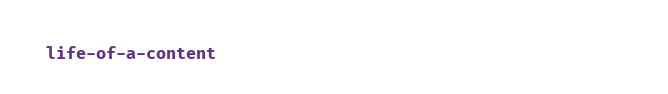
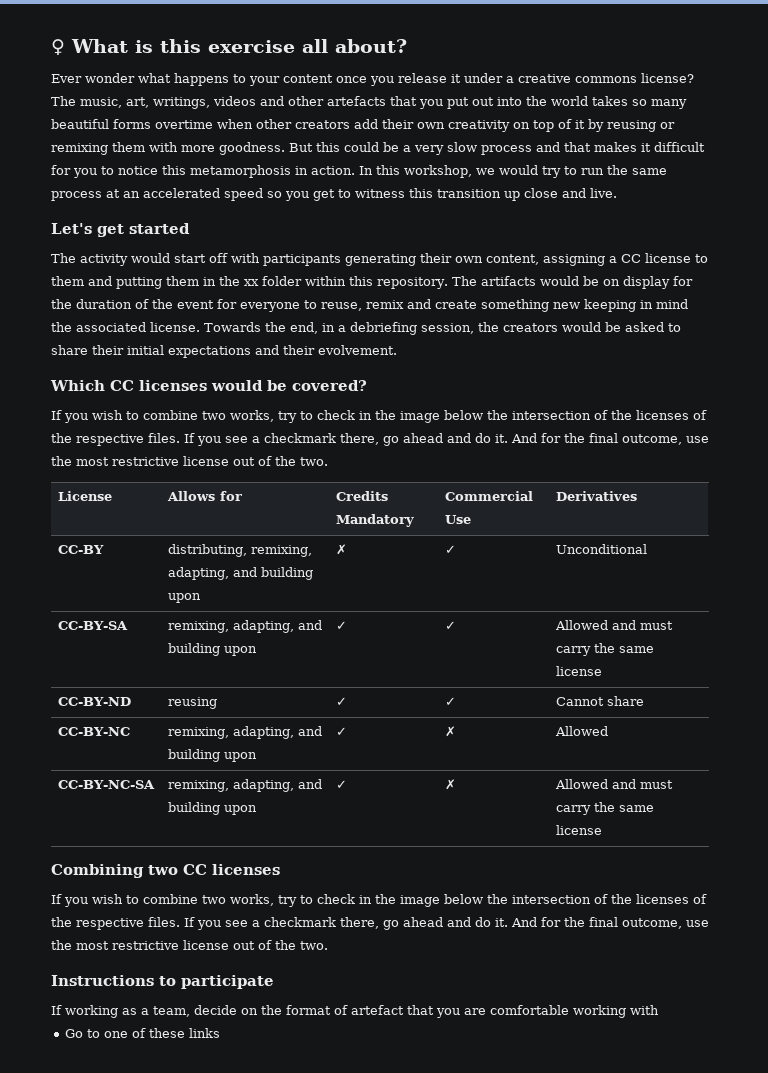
- life-of-a-content
+ ♀ What is this exercise all about?
+ Ever wonder what happens to your content once you release it under a creative commons license? The music, art, writings, videos and other artefacts that you put out into the world takes so many beautiful forms overtime when other creators add their own creativity on top of it by reusing or remixing them with more goodness. But this could be a very slow process and that makes it difficult for you to notice this metamorphosis in action. In this workshop, we would try to run the same process at an accelerated speed so you get to witness this transition up close and live.
+ Let's get started
+ The activity would start off with participants generating their own content, assigning a CC license to them and putting them in the xx folder within this repository. The artifacts would be on display for the duration of the event for everyone to reuse, remix and create something new keeping in mind the associated license. Towards the end, in a debriefing session, the creators would be asked to share their initial expectations and their evolvement.
+ Which CC licenses would be covered?
+ If you wish to combine two works, try to check in the image below the intersection of the licenses of the respective files. If you see a checkmark there, go ahead and do it. And for the final outcome, use the most restrictive license out of the two.
+ License | Allows for | Credits Mandatory | Commercial Use | Derivatives
+ CC-BY | distributing, remixing, adapting, and building upon | ✗ | ✓ | Unconditional
+ CC-BY-SA | remixing, adapting, and building upon | ✓ | ✓ | Allowed and must carry the same license
+ CC-BY-ND | reusing | ✓ | ✓ | Cannot share
+ CC-BY-NC | remixing, adapting, and building upon | ✓ | ✗ | Allowed
+ CC-BY-NC-SA | remixing, adapting, and building upon | ✓ | ✗ | Allowed and must carry the same license
+ Combining two CC licenses
+ If you wish to combine two works, try to check in the image below the intersection of the licenses of the respective files. If you see a checkmark there, go ahead and do it. And for the final outcome, use the most restrictive license out of the two.
+ Instructions to participate
+ If working as a team, decide on the format of artefact that you are comfortable working with
+ Go to one of these links

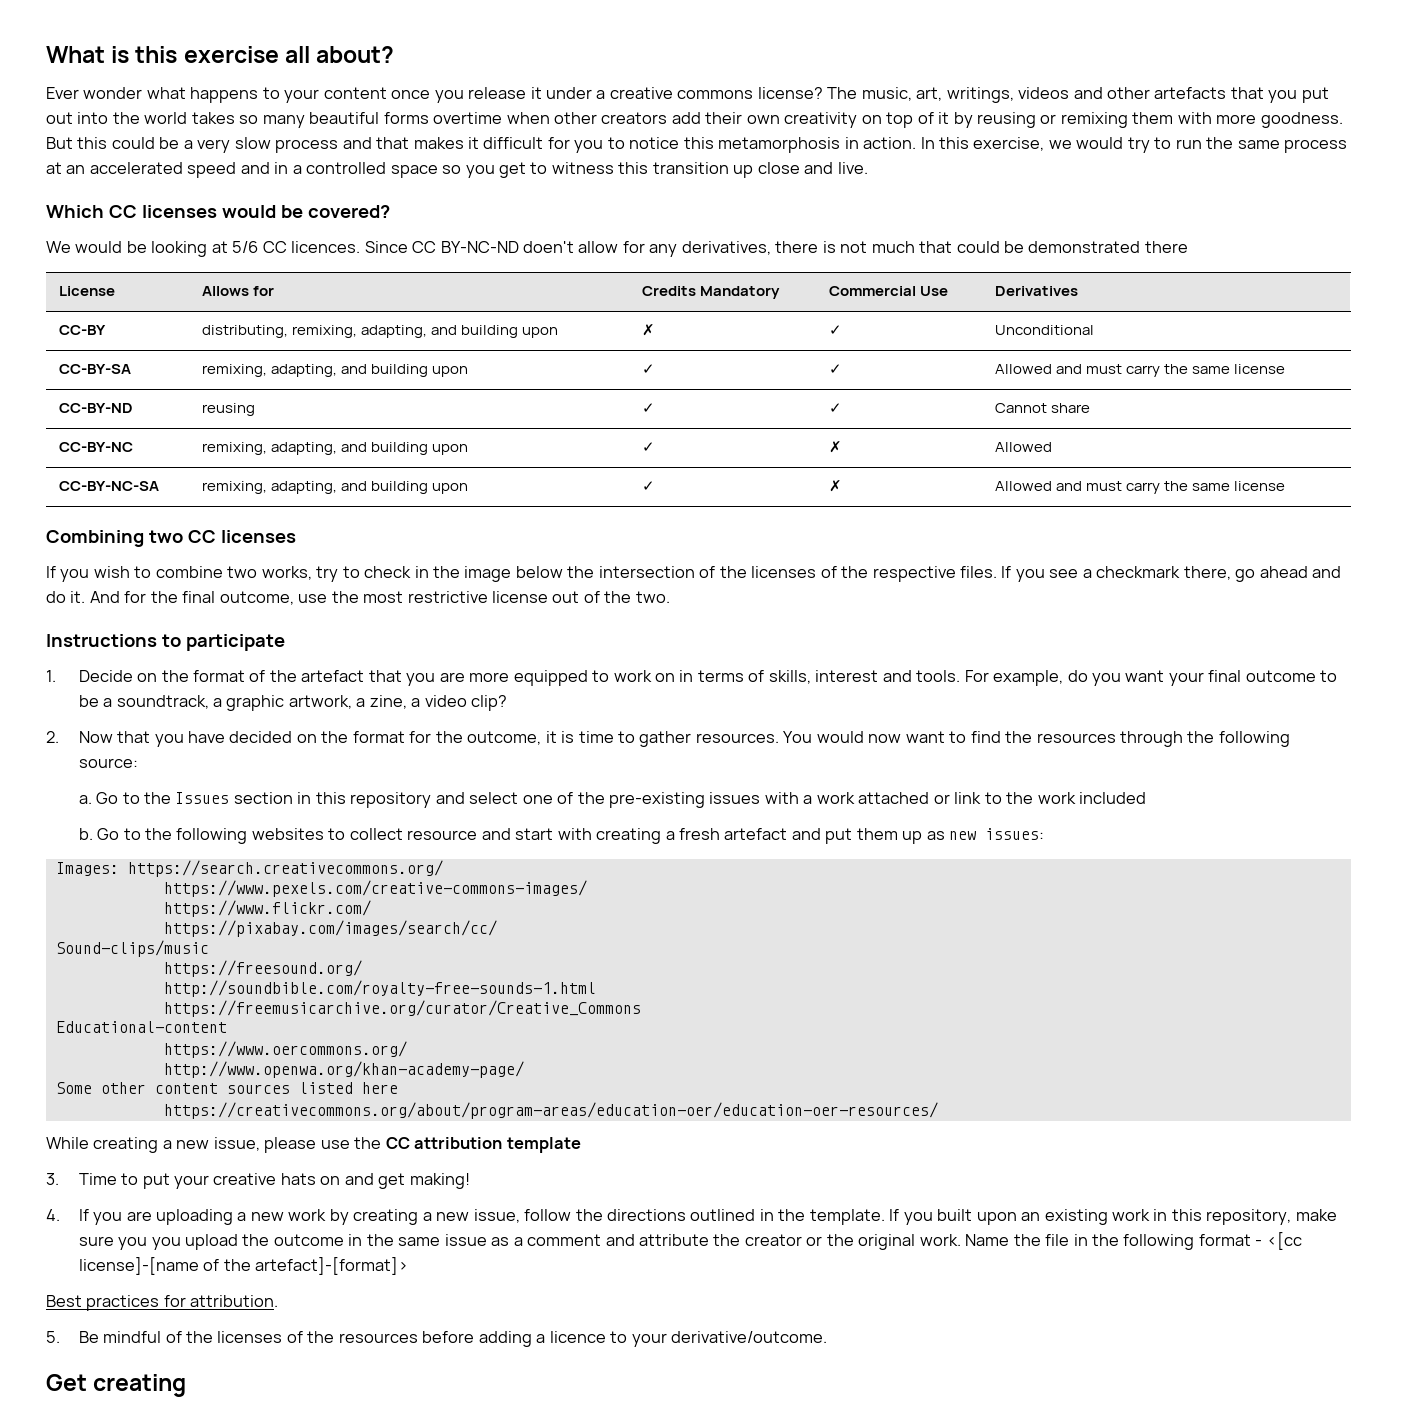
- ♀ What is this exercise all about?
+ What is this exercise all about?
- In this workshop, we would try to run the same process at an accelerated speed so you get to witness this transition up close and live.
+ In this exercise, we would try to run the same process at an accelerated speed and in a controlled space so you get to witness this transition up close and live.
- Let's get started
- The activity would start off with participants generating their own content, assigning a CC license to them and putting them in the xx folder within this repository. The artifacts would be on display for the duration of the event for everyone to reuse, remix and create something new keeping in mind the associated license. Towards the end, in a debriefing session, the creators would be asked to share their initial expectations and their evolvement.
  Which CC licenses would be covered?
- If you wish to combine two works, try to check in the image below the intersection of the licenses of the respective files. If you see a checkmark there, go ahead and do it. And for the final outcome, use the most restrictive license out of the two.
+ We would be looking at 5/6 CC licences. Since CC BY-NC-ND doen't allow for any derivatives, there is not much that could be demonstrated there
- If working as a team, decide on the format of artefact that you are comfortable working with
- Go to one of these links
+ 1. Decide on the format of the artefact that you are more equipped to work on in terms of skills, interest and tools. For example, do you want your final outcome to be a soundtrack, a graphic artwork, a zine, a video clip?
+ 2. Now that you have decided on the format for the outcome, it is time to gather resources. You would now want to find the resources through the following source:
+ a. Go to the Issues section in this repository and select one of the pre-existing issues with a work attached or link to the work included
+ b. Go to the following websites to collect resource and start with creating a fresh artefact and put them up as new issues:
+ Images: https://search.creativecommons.org/
+ https://www.pexels.com/creative-commons-images/
+ https://www.flickr.com/
+ https://pixabay.com/images/search/cc/
+ Sound-clips/music
+ https://freesound.org/
+ http://soundbible.com/royalty-free-sounds-1.html
+ https://freemusicarchive.org/curator/Creative_Commons
+ Educational-content
+ https://www.oercommons.org/
+ http://www.openwa.org/khan-academy-page/
+ Some other content sources listed here
+ https://creativecommons.org/about/program-areas/education-oer/education-oer-resources/
+ While creating a new issue, please use the CC attribution template
+ 3. Time to put your creative hats on and get making!
+ 4. If you are uploading a new work by creating a new issue, follow the directions outlined in the template. If you built upon an existing work in this repository, make sure you you upload the outcome in the same issue as a comment and attribute the creator or the original work. Name the file in the following format - <[cc license]-[name of the artefact]-[format]>
+ Best practices for attribution.
+ 5. Be mindful of the licenses of the resources before adding a licence to your derivative/outcome.
+ Get creating

